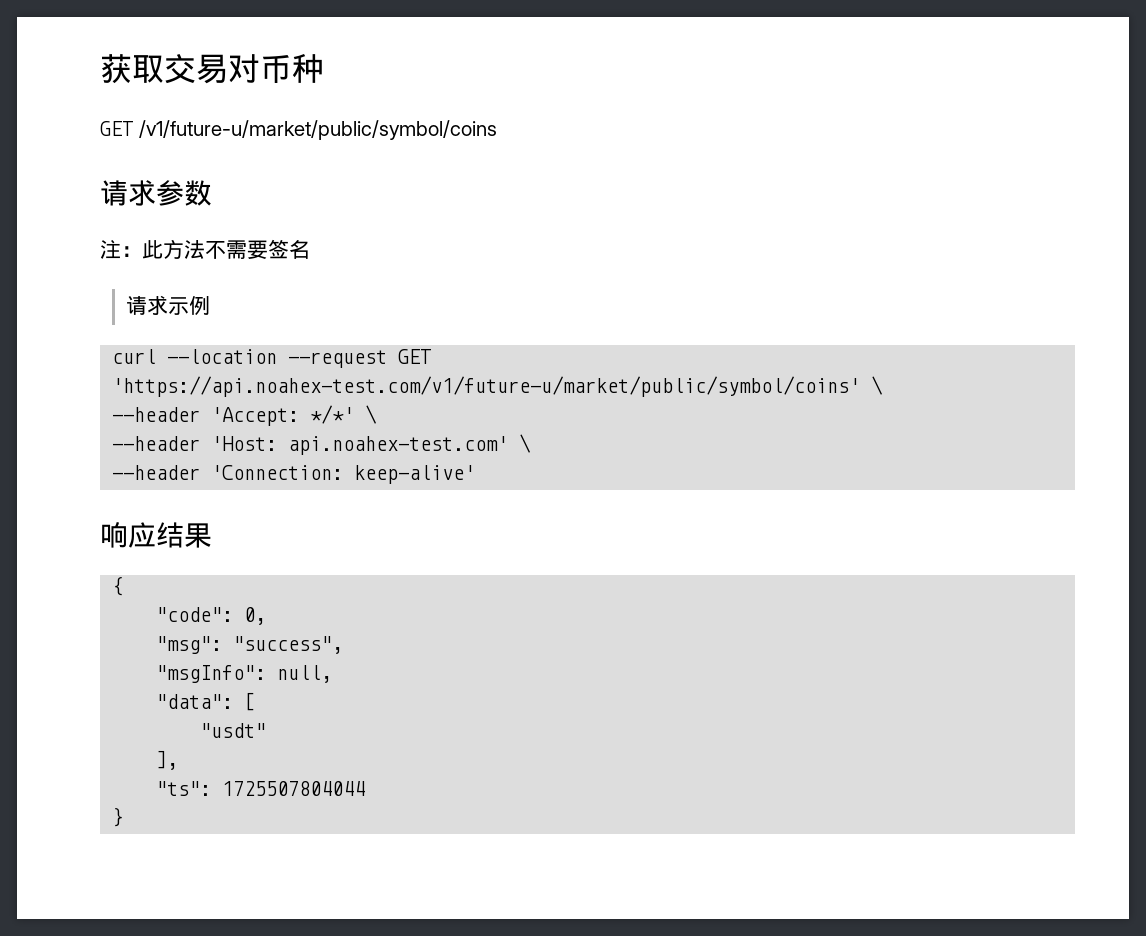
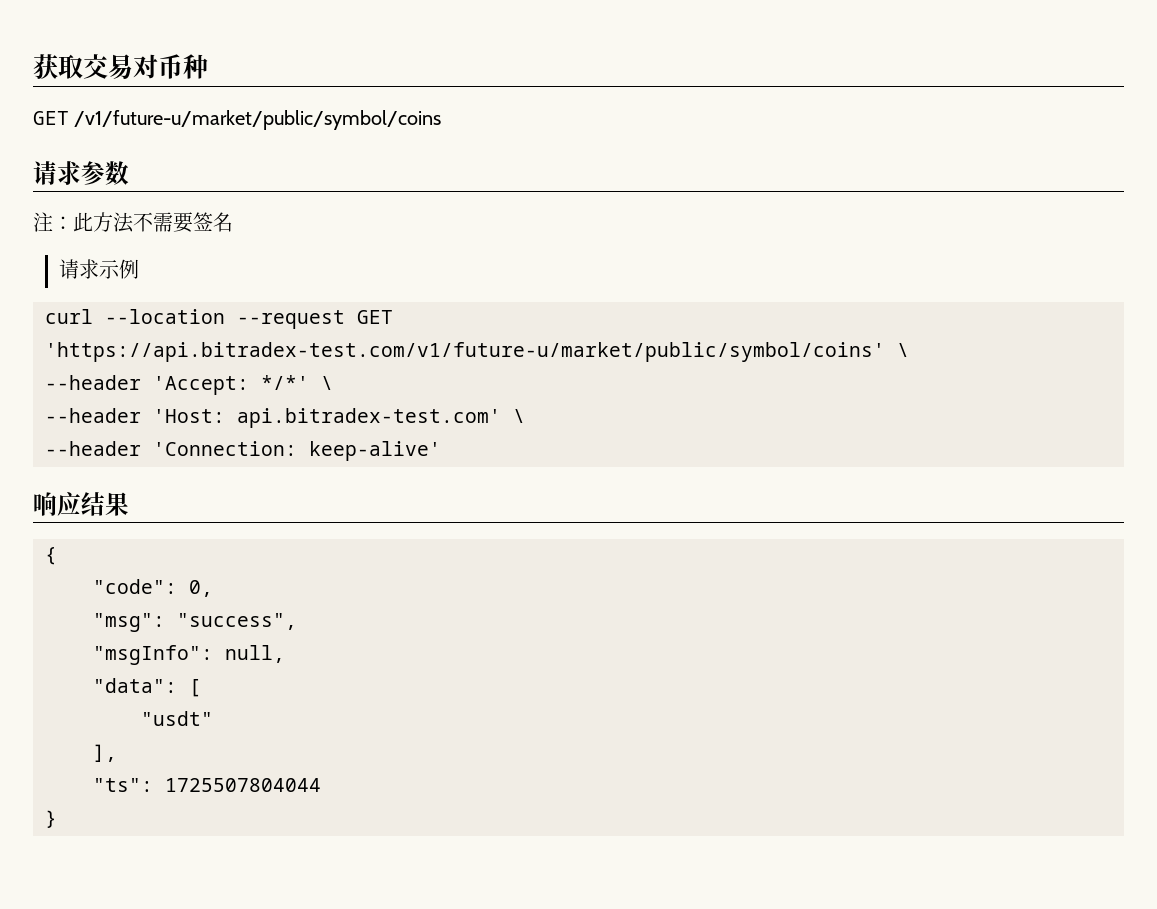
- curl --location --request GET 'https://api.noahex-test.com/v1/future-u/market/public/symbol/coins' \
+ curl --location --request GET 'https://api.bitradex-test.com/v1/future-u/market/public/symbol/coins' \
- --header 'Host: api.noahex-test.com' \
+ --header 'Host: api.bitradex-test.com' \

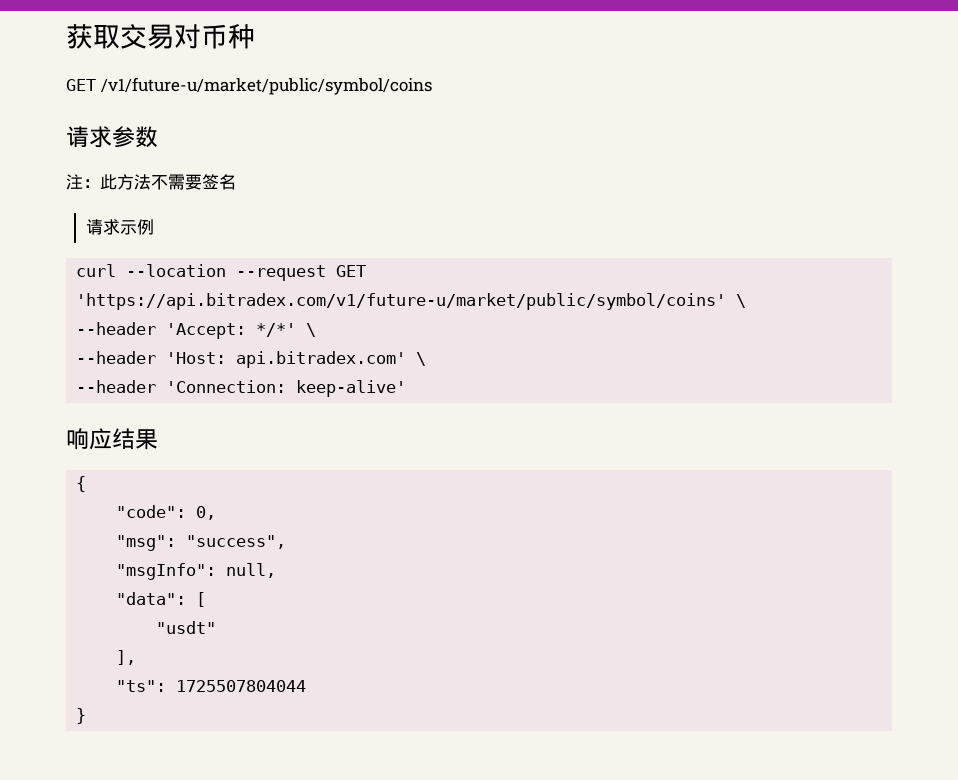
- curl --location --request GET 'https://api.bitradex-test.com/v1/future-u/market/public/symbol/coins' \
+ curl --location --request GET 'https://api.bitradex.com/v1/future-u/market/public/symbol/coins' \
- --header 'Host: api.bitradex-test.com' \
+ --header 'Host: api.bitradex.com' \

